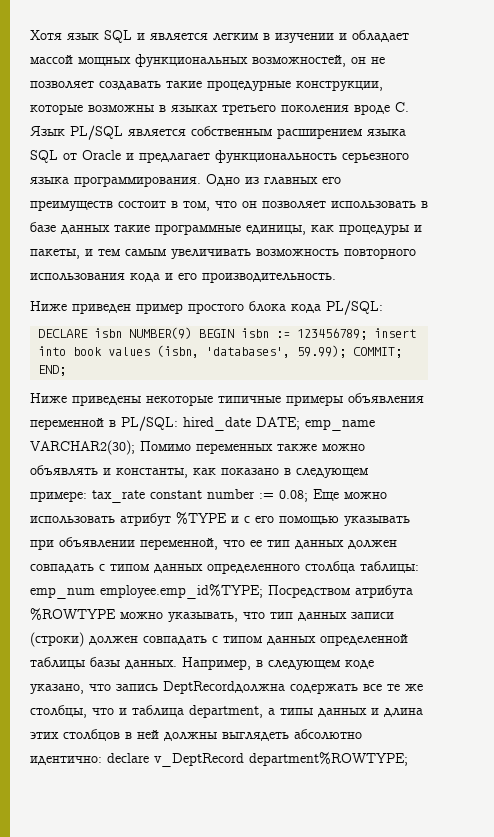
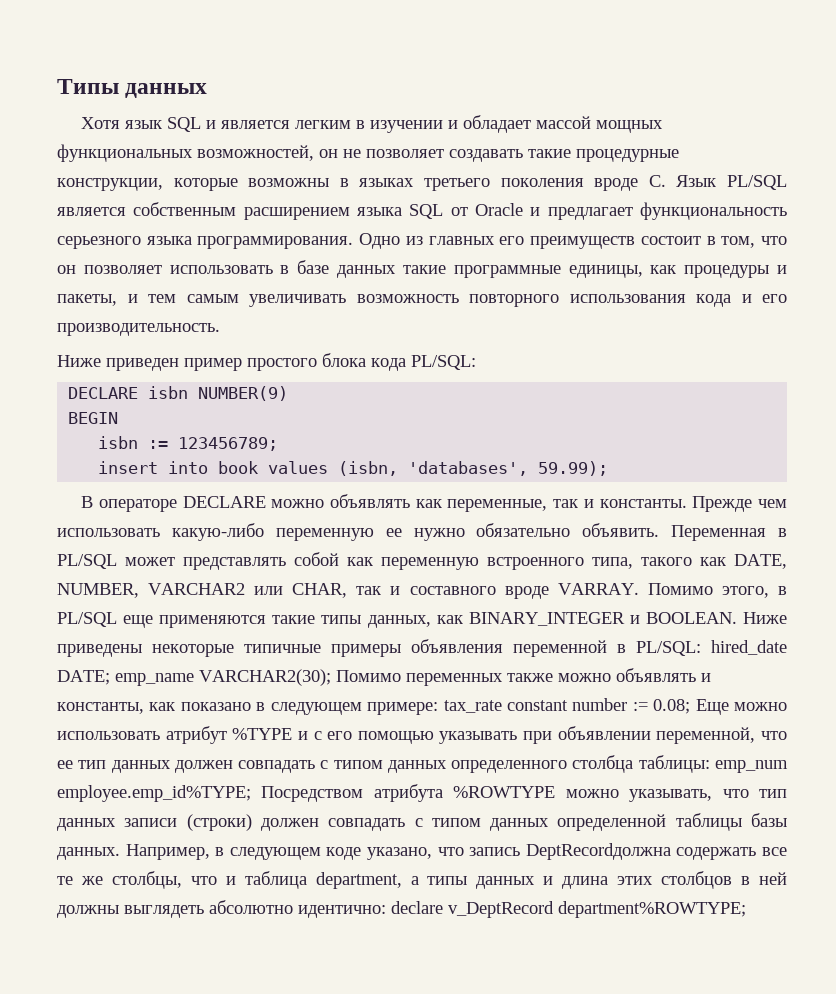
+ Типы данных
- DECLARE isbn NUMBER(9) BEGIN isbn := 123456789; insert into book values (isbn, 'databases', 59.99); COMMIT; END;
- Ниже приведены некоторые типичные примеры объявления переменной в PL/SQL:
+ DECLARE isbn NUMBER(9)
+ BEGIN
+ isbn := 123456789;
+ insert into book values (isbn, 'databases', 59.99);
+ В операторе DECLARE можно объявлять как переменные, так и константы. Прежде чем использовать какую-либо переменную ее нужно обязательно объявить. Переменная в PL/SQL может представлять собой как переменную встроенного типа, такого как DATE, NUMBER, VARCHAR2 или CHAR, так и составного вроде VARRAY. Помимо этого, в PL/SQL еще применяются такие типы данных, как BINARY_INTEGER и BOOLEAN. Ниже приведены некоторые типичные примеры объявления переменной в PL/SQL:

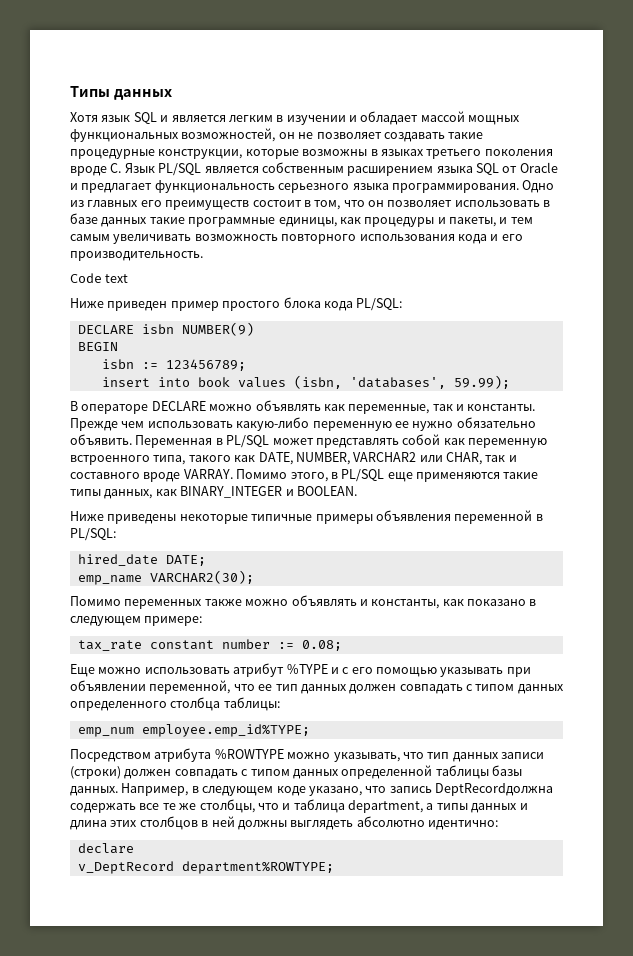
+ Code text
- Помимо этого, в PL/SQL еще применяются такие типы данных, как BINARY_INTEGER и BOOLEAN. Ниже приведены некоторые типичные примеры объявления переменной в PL/SQL: hired_date DATE; emp_name VARCHAR2(30); Помимо переменных также можно объявлять и константы, как показано в следующем примере: tax_rate constant number := 0.08; Еще можно использовать атрибут %TYPE и с его помощью указывать при объявлении переменной, что ее тип данных должен совпадать с типом данных определенного столбца таблицы: emp_num employee.emp_id%TYPE; Посредством атрибута %ROWTYPE можно указывать, что тип данных записи (строки) должен совпадать с типом данных определенной таблицы базы данных.
+ Помимо этого, в PL/SQL еще применяются такие типы данных, как BINARY_INTEGER и BOOLEAN.
+ Ниже приведены некоторые типичные примеры объявления переменной в PL/SQL:
+ hired_date DATE;
+ emp_name VARCHAR2(30);
+ Помимо переменных также можно объявлять и константы, как показано в следующем примере:
+ tax_rate constant number := 0.08;
+ Еще можно использовать атрибут %TYPE и с его помощью указывать при объявлении переменной, что ее тип данных должен совпадать с типом данных определенного столбца таблицы:
+ emp_num employee.emp_id%TYPE;
+ Посредством атрибута %ROWTYPE можно указывать, что тип данных записи (строки) должен совпадать с типом данных определенной таблицы базы данных.
- Например, в следующем коде указано, что запись DeptRecordдолжна содержать все те же столбцы, что и таблица department, а типы данных и длина этих столбцов в ней должны выглядеть абсолютно идентично: declare v_DeptRecord department%ROWTYPE;
+ Например, в следующем коде указано, что запись DeptRecordдолжна содержать все те же столбцы, что и таблица department, а типы данных и длина этих столбцов в ней должны выглядеть абсолютно идентично:
+ declare
+ v_DeptRecord department%ROWTYPE;

